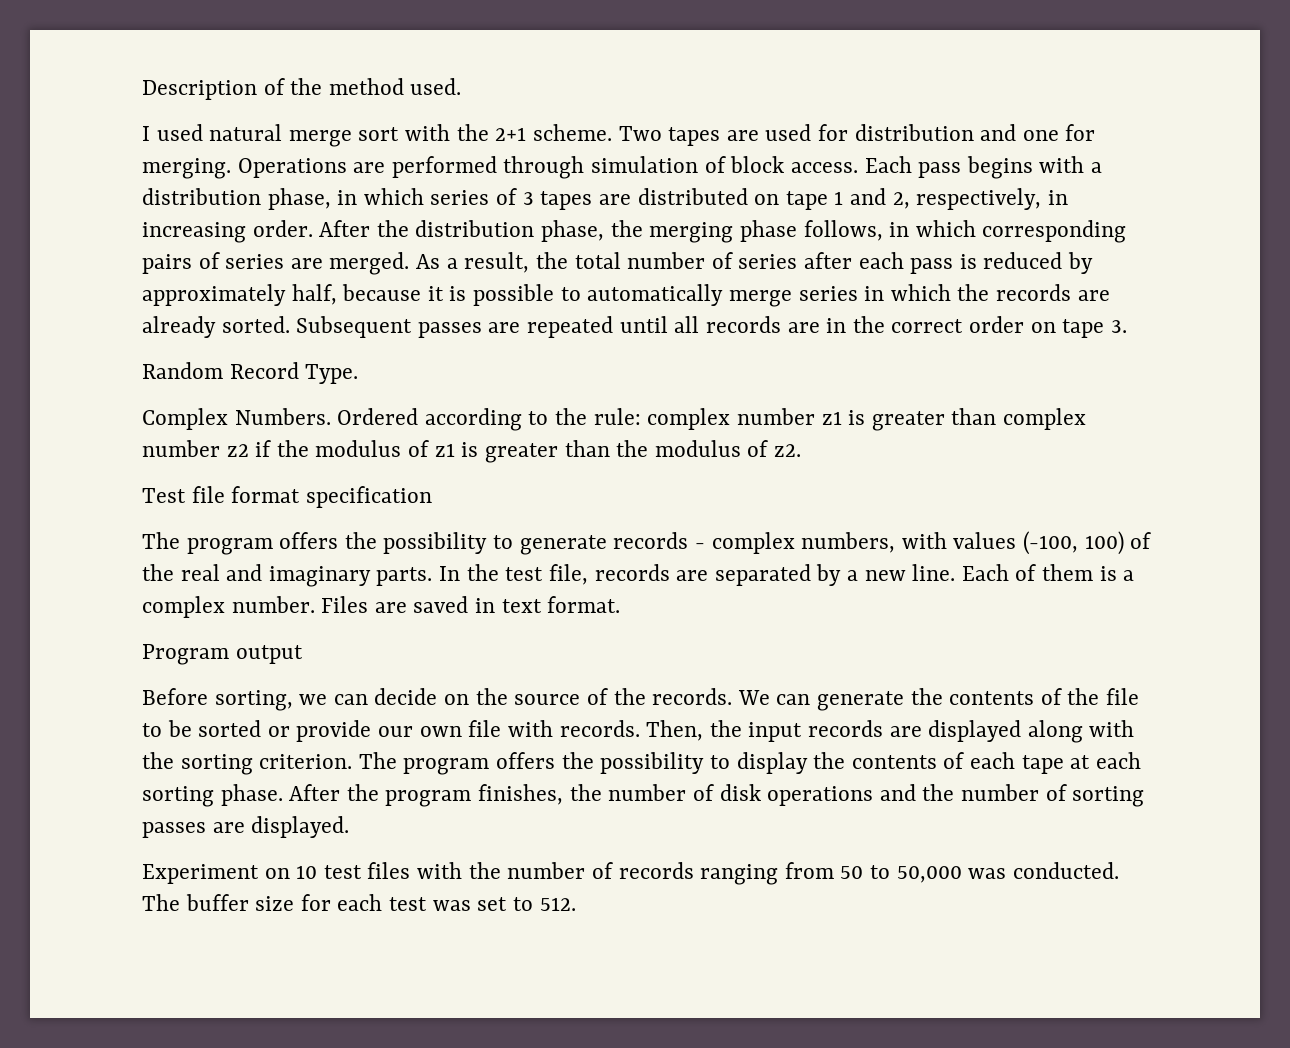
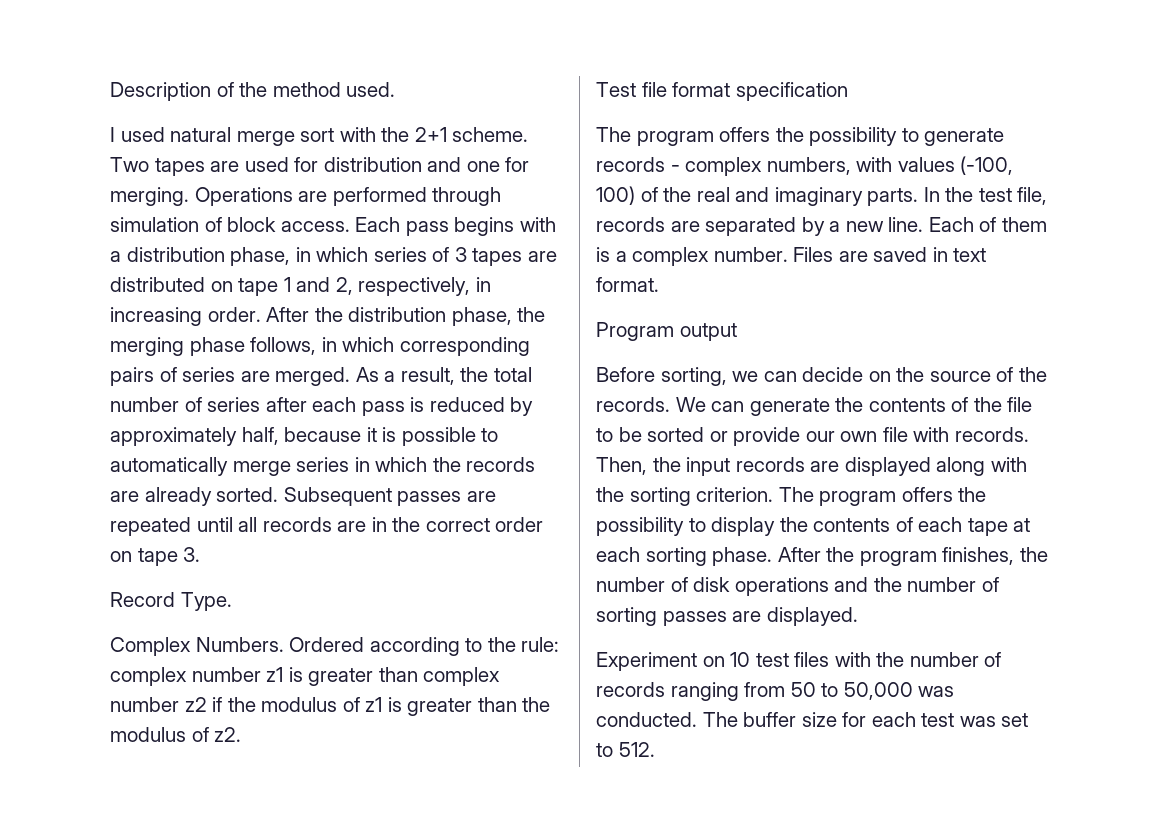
- Random Record Type.
+ Record Type.

